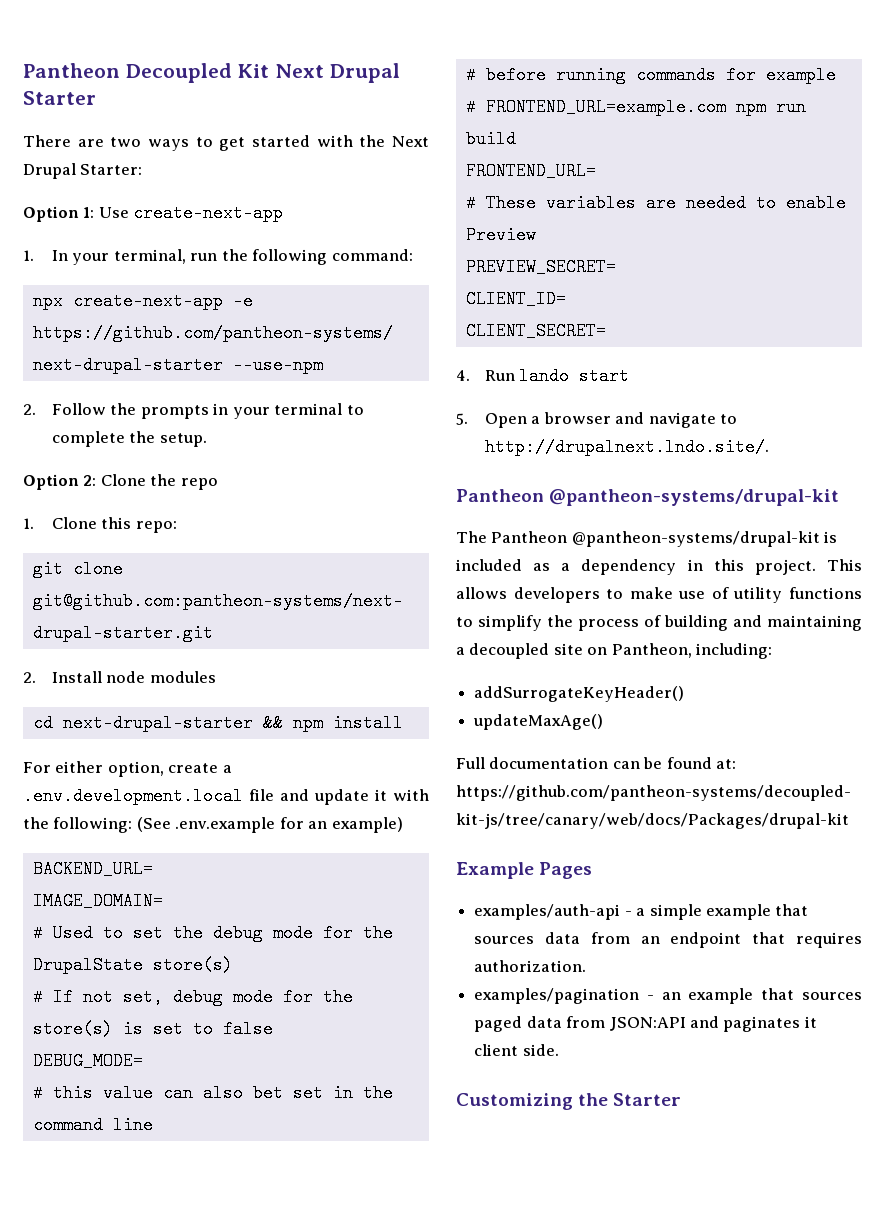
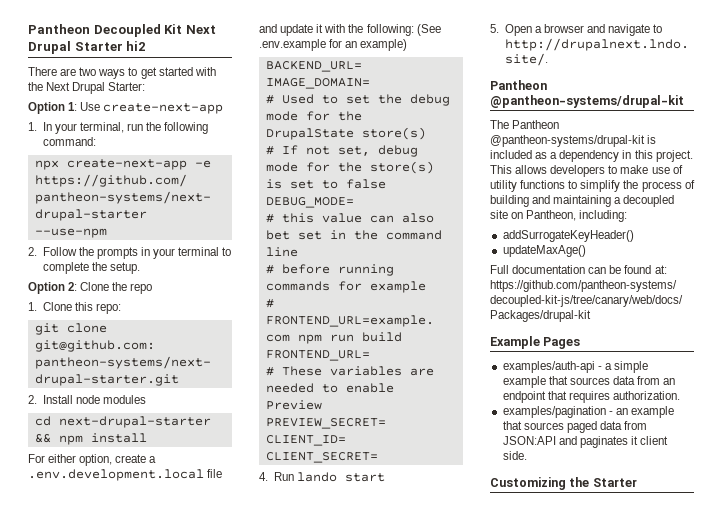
- Pantheon Decoupled Kit Next Drupal Starter
+ Pantheon Decoupled Kit Next Drupal Starter hi2

